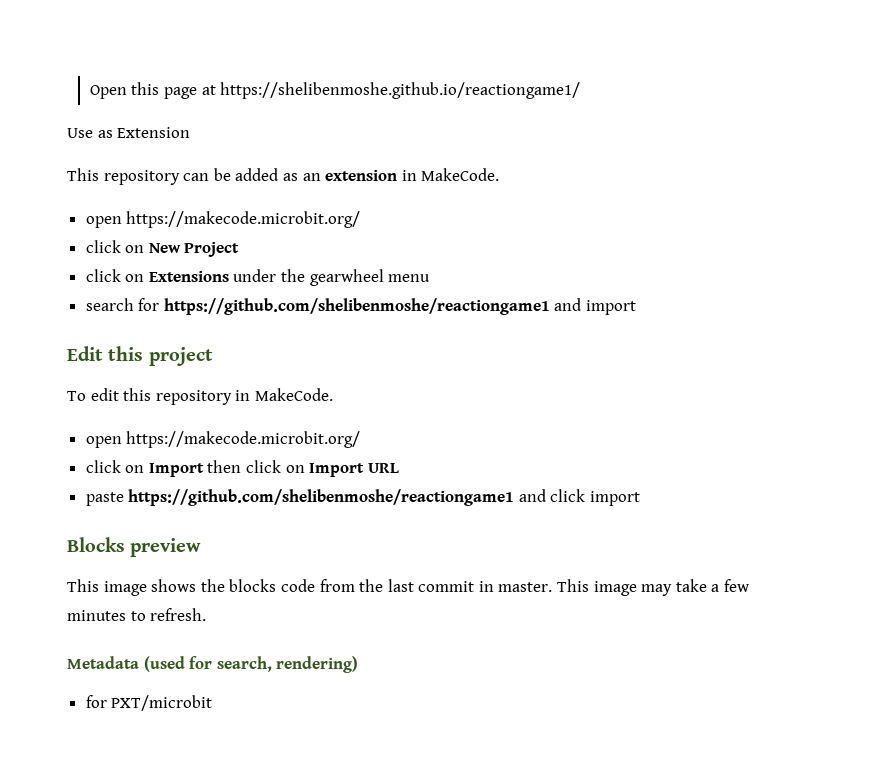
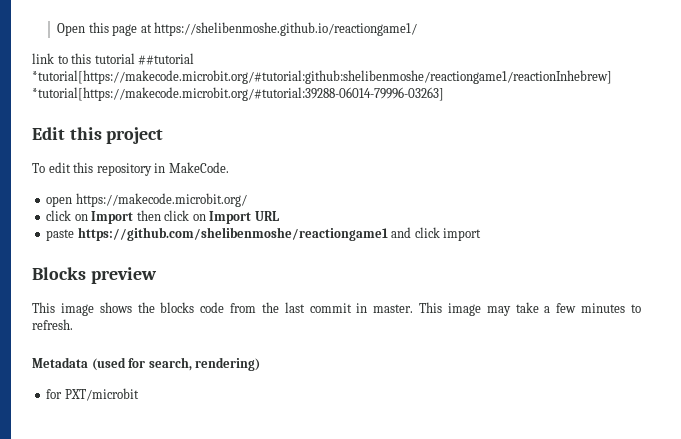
- Use as Extension
- This repository can be added as an extension in MakeCode.
- open https://makecode.microbit.org/
- click on New Project
- click on Extensions under the gearwheel menu
- search for https://github.com/shelibenmoshe/reactiongame1 and import
+ link to this tutorial ##tutorial *tutorial[https://makecode.microbit.org/#tutorial:github:shelibenmoshe/reactiongame1/reactionInhebrew] *tutorial[https://makecode.microbit.org/#tutorial:39288-06014-79996-03263]

